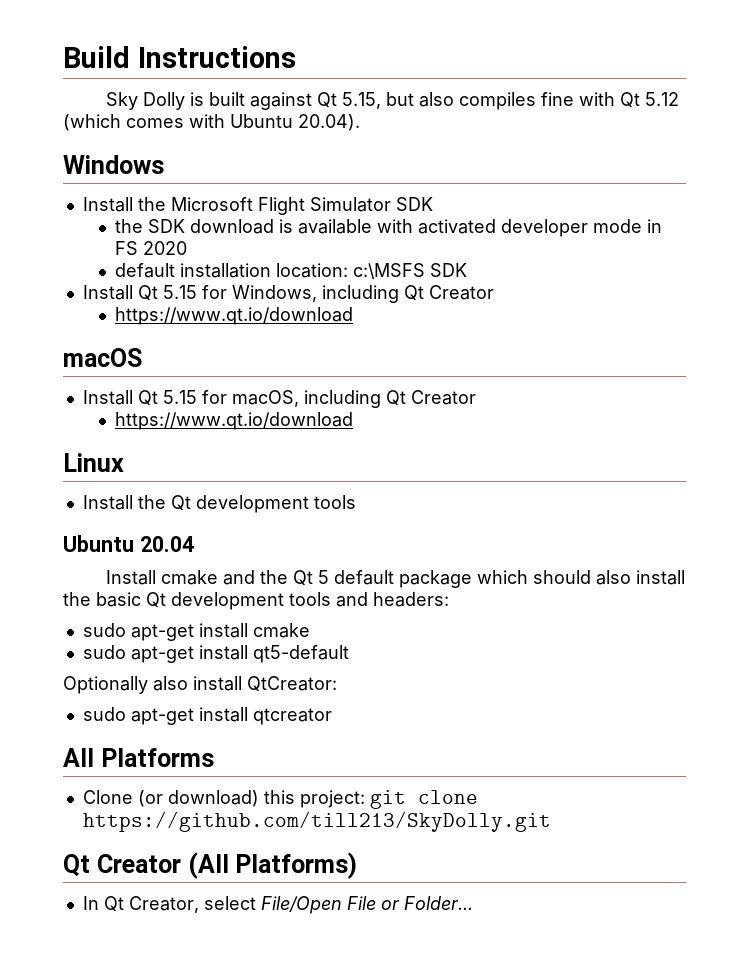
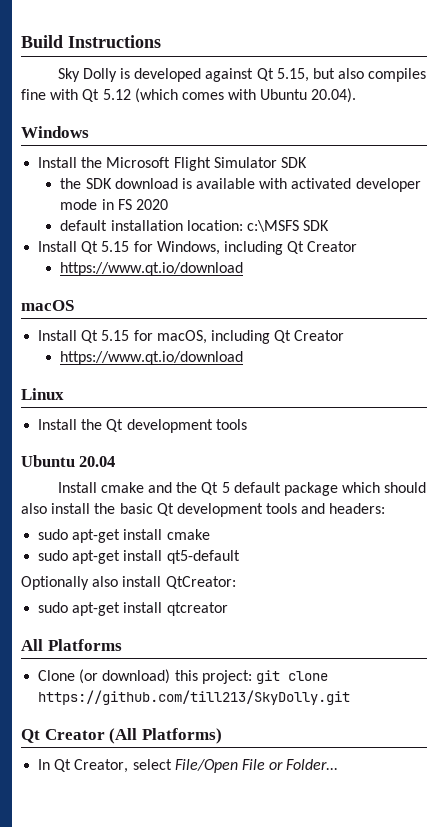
- Sky Dolly is built against Qt 5.15, but also compiles fine with Qt 5.12 (which comes with Ubuntu 20.04).
+ Sky Dolly is developed against Qt 5.15, but also compiles fine with Qt 5.12 (which comes with Ubuntu 20.04).

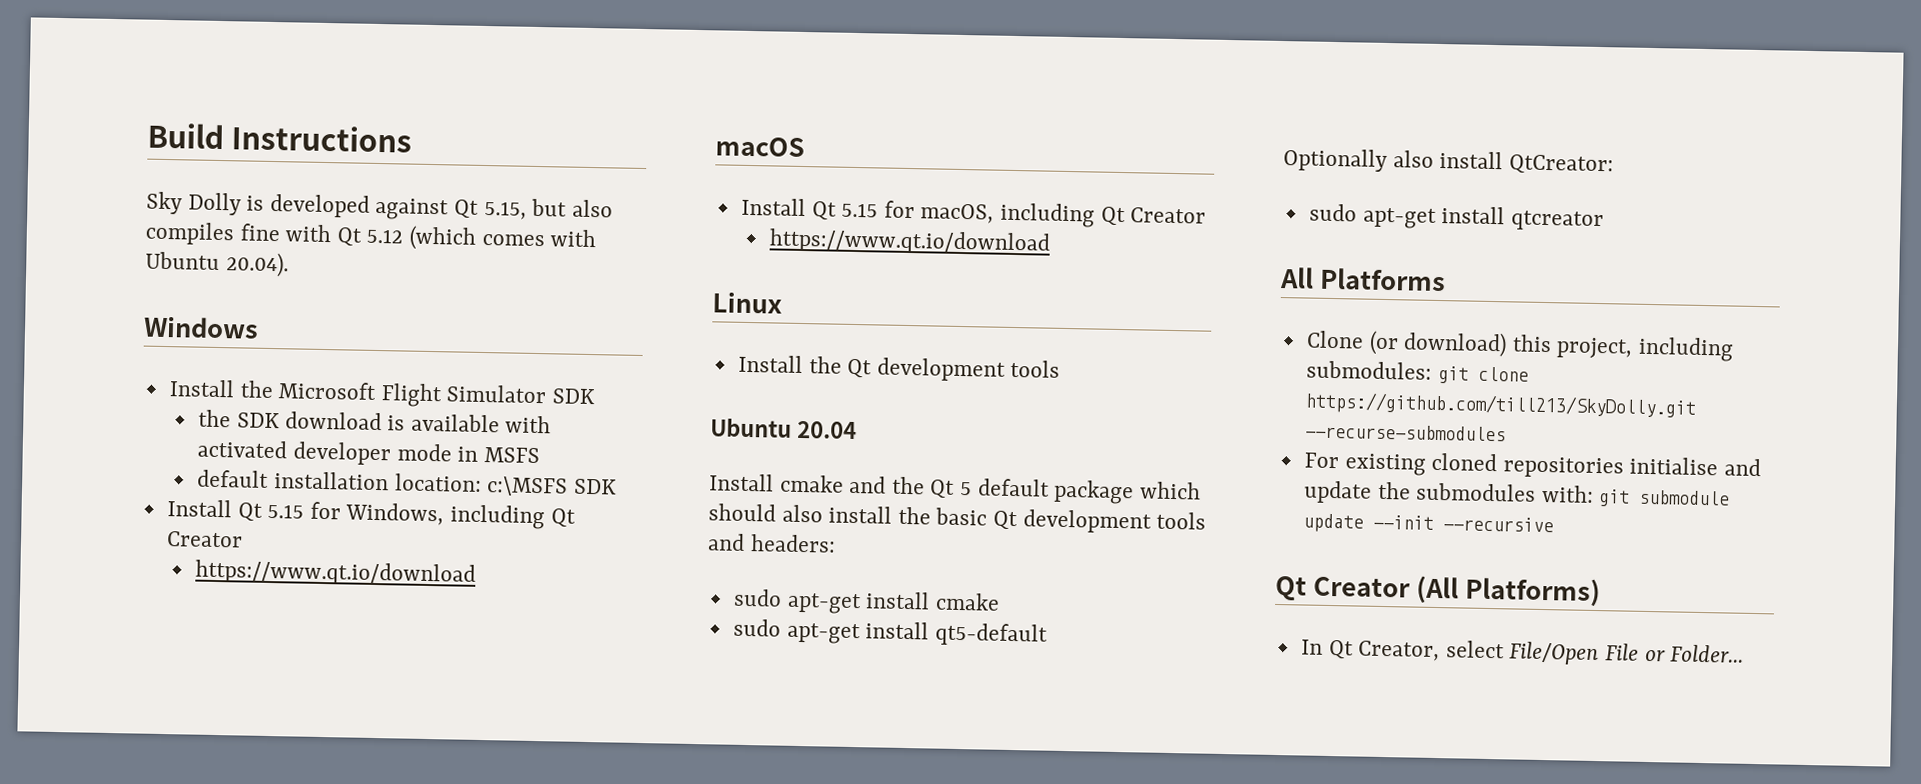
- the SDK download is available with activated developer mode in FS 2020
+ the SDK download is available with activated developer mode in MSFS
- Clone (or download) this project: git clone https://github.com/till213/SkyDolly.git
+ Clone (or download) this project, including submodules: git clone https://github.com/till213/SkyDolly.git --recurse-submodules
+ For existing cloned repositories initialise and update the submodules with: git submodule update --init --recursive

